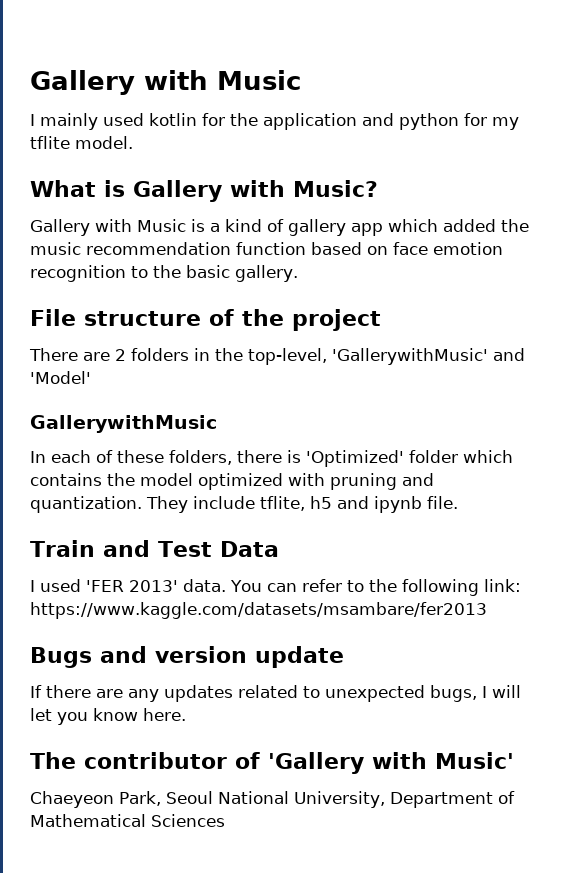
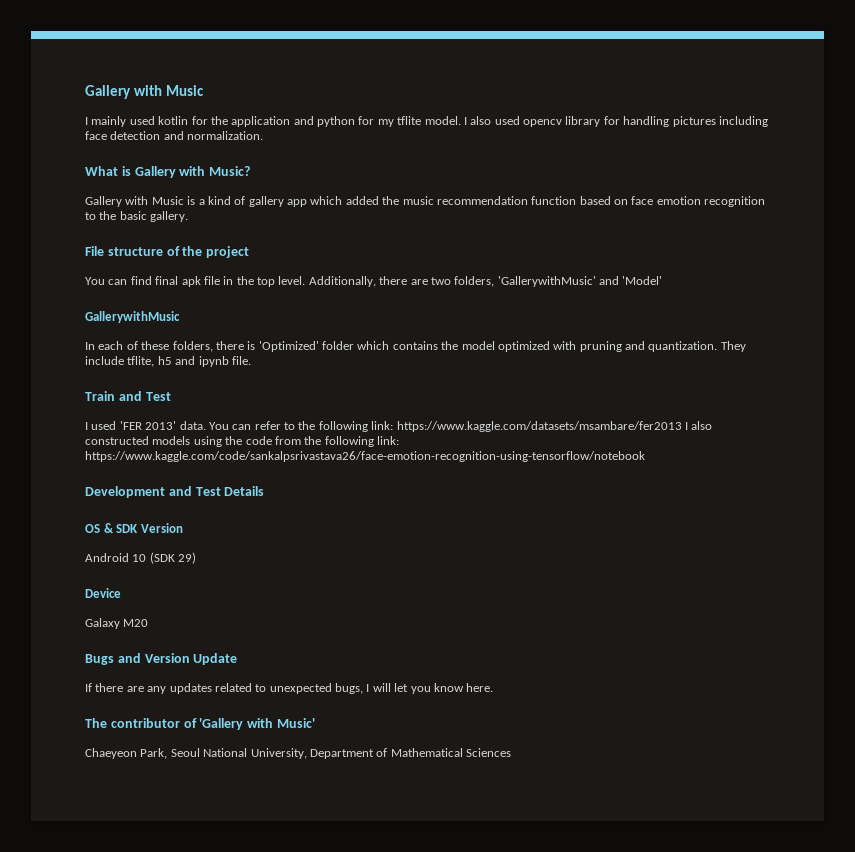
+ I also used opencv library for handling pictures including face detection and normalization.
- There are 2 folders in the top-level, 'GallerywithMusic' and 'Model'
+ You can find final apk file in the top level. Additionally, there are two folders, 'GallerywithMusic' and 'Model'
- Train and Test Data
+ Train and Test
- You can refer to the following link: https://www.kaggle.com/datasets/msambare/fer2013
+ You can refer to the following link: https://www.kaggle.com/datasets/msambare/fer2013 I also constructed models using the code from the following link: https://www.kaggle.com/code/sankalpsrivastava26/face-emotion-recognition-using-tensorflow/notebook
+ Development and Test Details
+ OS & SDK Version
+ Android 10 (SDK 29)
+ Device
+ Galaxy M20
- Bugs and version update
+ Bugs and Version Update

